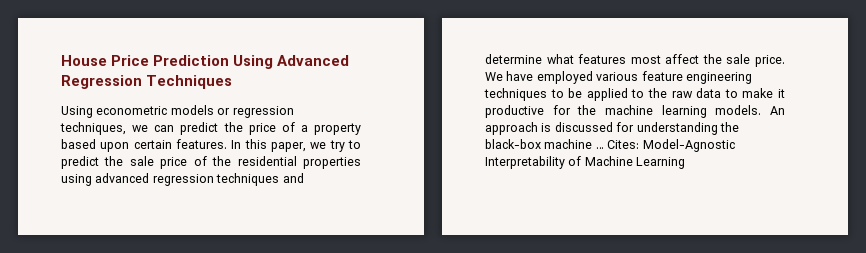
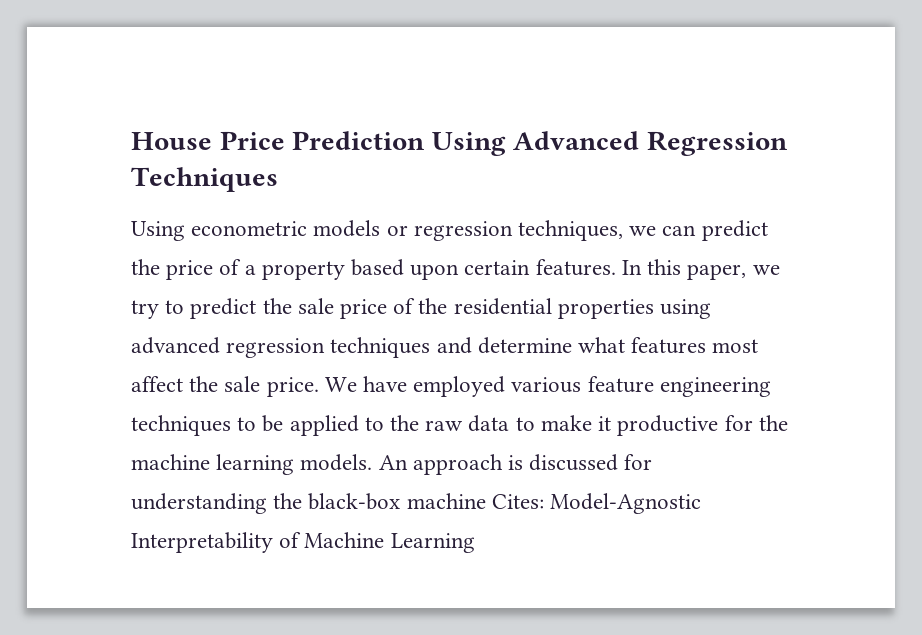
- An approach is discussed for understanding the black-box machine … Cites: Model-Agnostic Interpretability of Machine Learning
+ An approach is discussed for understanding the black-box machine Cites: Model-Agnostic Interpretability of Machine Learning

